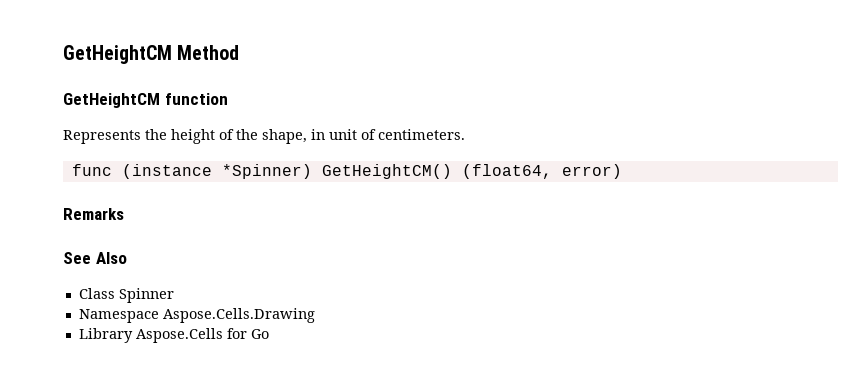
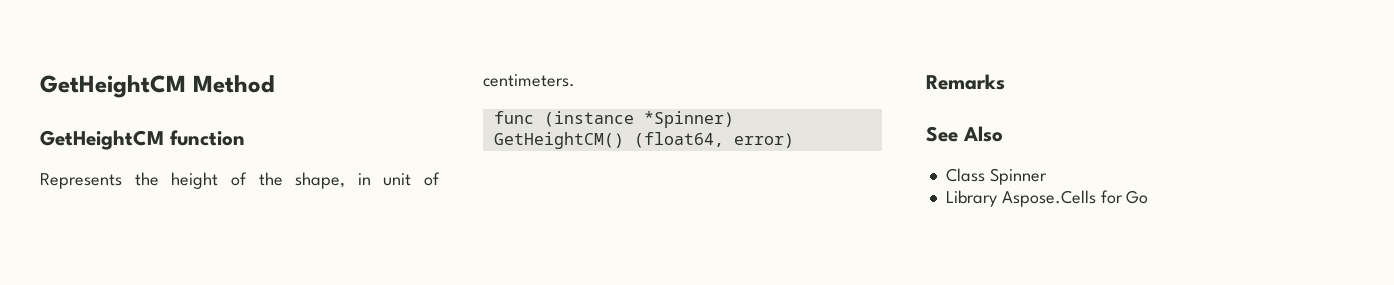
- Namespace Aspose.Cells.Drawing

